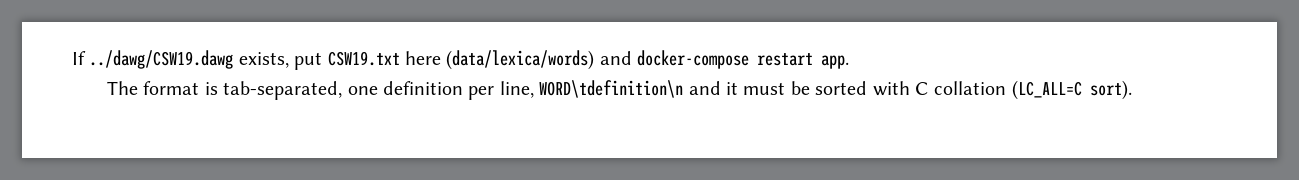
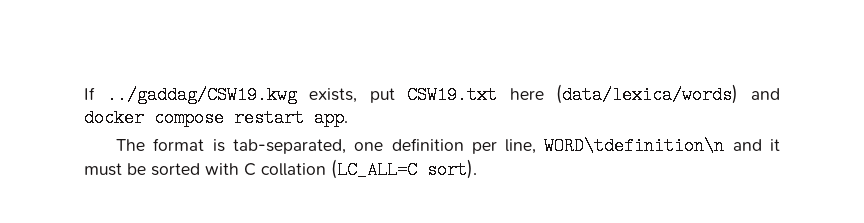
- If ../dawg/CSW19.dawg exists, put CSW19.txt here (data/lexica/words) and docker-compose restart app.
+ If ../gaddag/CSW19.kwg exists, put CSW19.txt here (data/lexica/words) and docker compose restart app.

